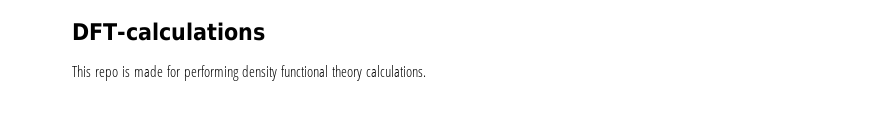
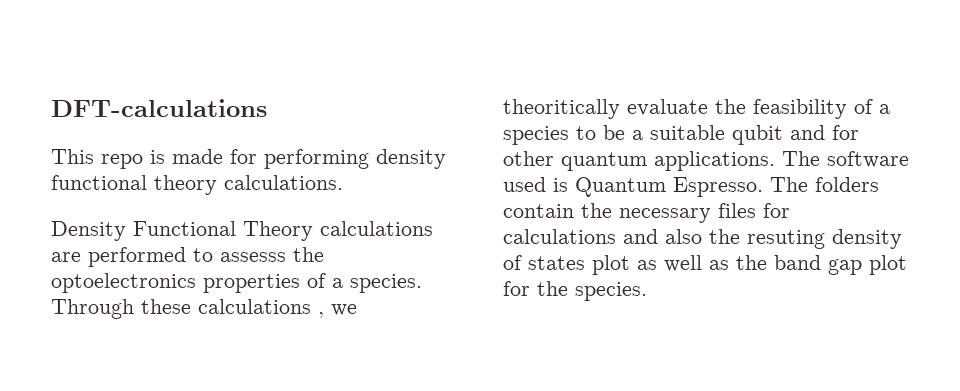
+ Density Functional Theory calculations are performed to assesss the optoelectronics properties of a species. Through these calculations , we theoritically evaluate the feasibility of a species to be a suitable qubit and for other quantum applications. The software used is Quantum Espresso. The folders contain the necessary files for calculations and also the resuting density of states plot as well as the band gap plot for the species.

